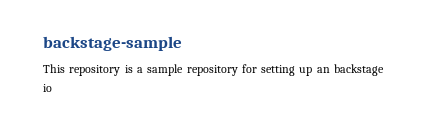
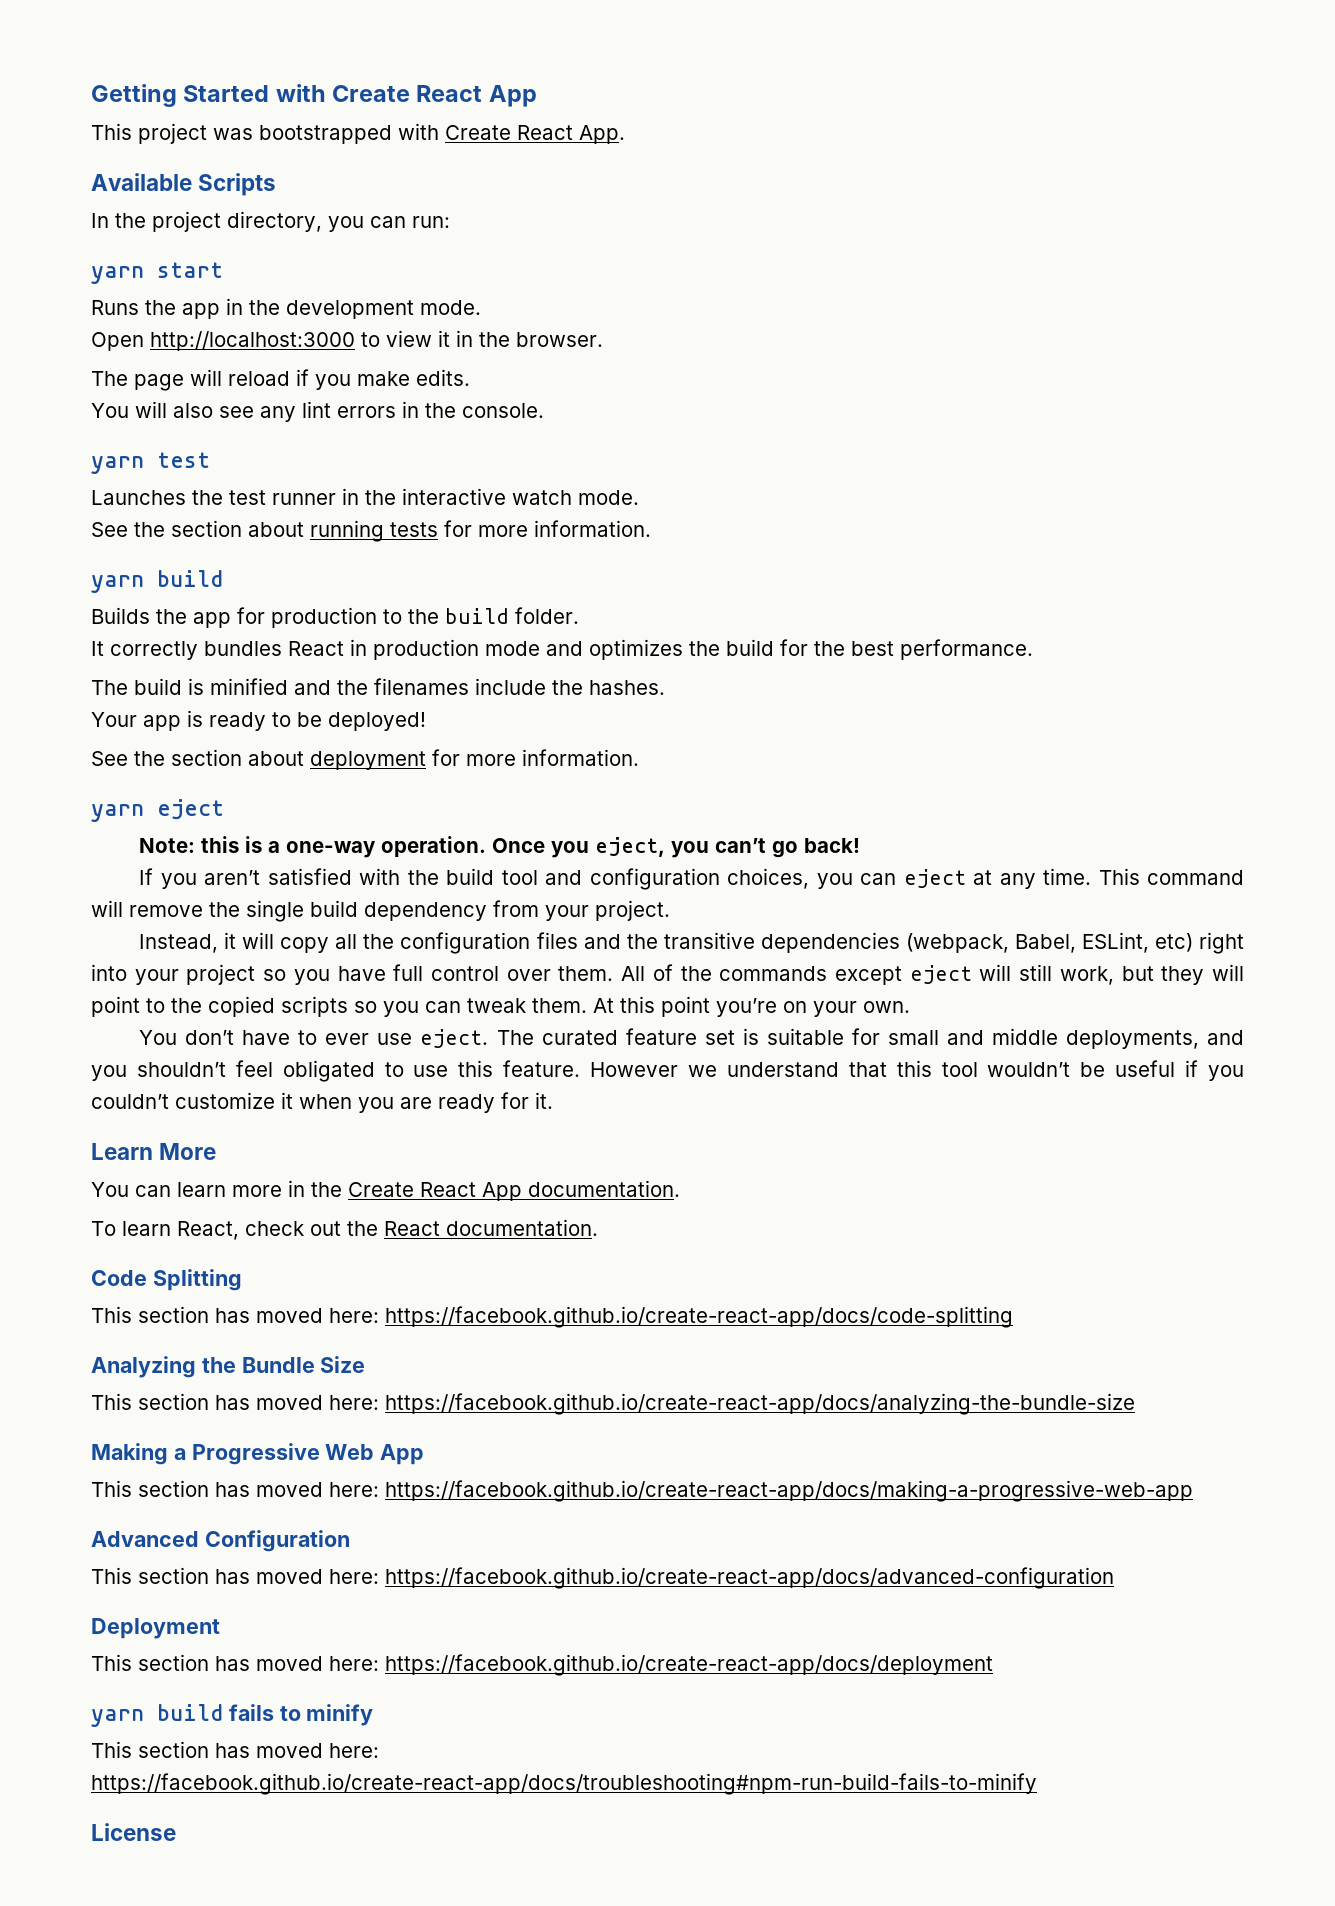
- backstage-sample
- This repository is a sample repository for setting up an backstage io
+ Getting Started with Create React App
+ This project was bootstrapped with Create React App.
+ Available Scripts
+ In the project directory, you can run:
+ yarn start
+ Runs the app in the development mode.
+ Open http://localhost:3000 to view it in the browser.
+ The page will reload if you make edits.
+ You will also see any lint errors in the console.
+ yarn test
+ Launches the test runner in the interactive watch mode.
+ See the section about running tests for more information.
+ yarn build
+ Builds the app for production to the build folder.
+ It correctly bundles React in production mode and optimizes the build for the best performance.
+ The build is minified and the filenames include the hashes.
+ Your app is ready to be deployed!
+ See the section about deployment for more information.
+ yarn eject
+ Note: this is a one-way operation. Once you eject, you can’t go back!
+ If you aren’t satisfied with the build tool and configuration choices, you can eject at any time. This command will remove the single build dependency from your project.
+ Instead, it will copy all the configuration files and the transitive dependencies (webpack, Babel, ESLint, etc) right into your project so you have full control over them. All of the commands except eject will still work, but they will point to the copied scripts so you can tweak them. At this point you’re on your own.
+ You don’t have to ever use eject. The curated feature set is suitable for small and middle deployments, and you shouldn’t feel obligated to use this feature. However we understand that this tool wouldn’t be useful if you couldn’t customize it when you are ready for it.
+ Learn More
+ You can learn more in the Create React App documentation.
+ To learn React, check out the React documentation.
+ Code Splitting
+ This section has moved here: https://facebook.github.io/create-react-app/docs/code-splitting
+ Analyzing the Bundle Size
+ This section has moved here: https://facebook.github.io/create-react-app/docs/analyzing-the-bundle-size
+ Making a Progressive Web App
+ This section has moved here: https://facebook.github.io/create-react-app/docs/making-a-progressive-web-app
+ Advanced Configuration
+ This section has moved here: https://facebook.github.io/create-react-app/docs/advanced-configuration
+ Deployment
+ This section has moved here: https://facebook.github.io/create-react-app/docs/deployment
+ yarn build fails to minify
+ This section has moved here: https://facebook.github.io/create-react-app/docs/troubleshooting#npm-run-build-fails-to-minify
+ License

